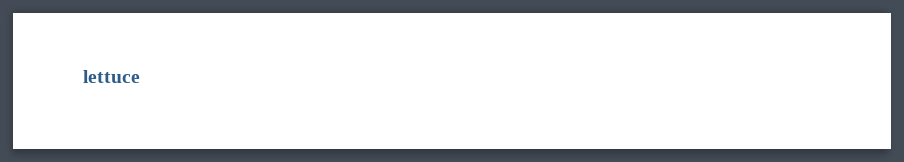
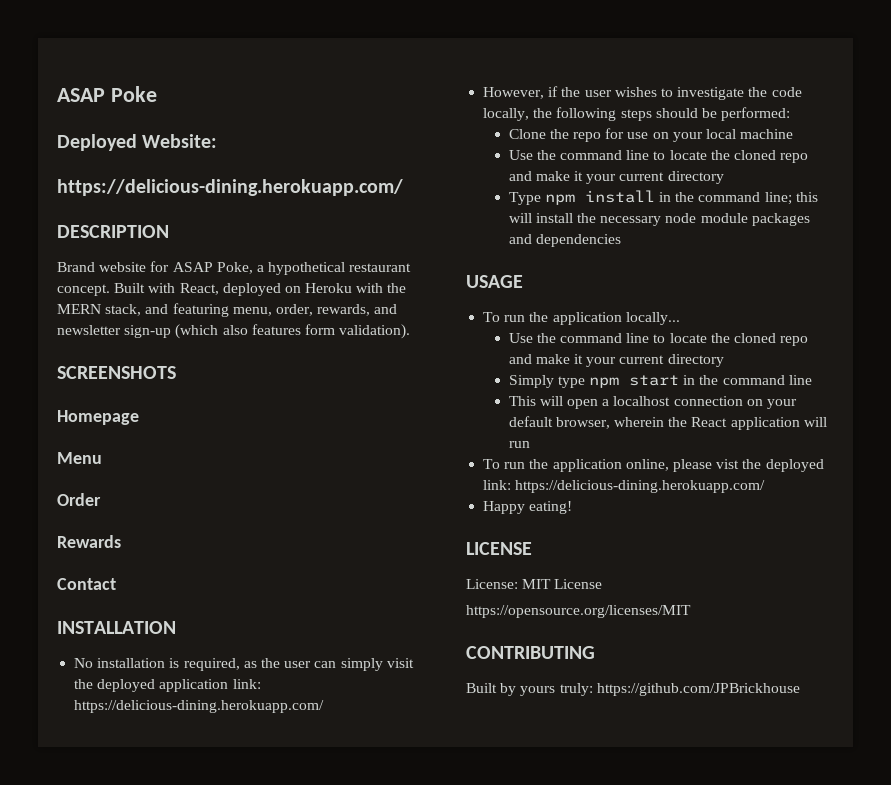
- lettuce
+ ASAP Poke
+ Deployed Website:
+ https://delicious-dining.herokuapp.com/
+ DESCRIPTION
+ Brand website for ASAP Poke, a hypothetical restaurant concept. Built with React, deployed on Heroku with the MERN stack, and featuring menu, order, rewards, and newsletter sign-up (which also features form validation).
+ SCREENSHOTS
+ Homepage
+ Menu
+ Order
+ Rewards
+ Contact
+ INSTALLATION
+ No installation is required, as the user can simply visit the deployed application link: https://delicious-dining.herokuapp.com/
+ However, if the user wishes to investigate the code locally, the following steps should be performed:
+ Clone the repo for use on your local machine
+ Use the command line to locate the cloned repo and make it your current directory
+ Type npm install in the command line; this will install the necessary node module packages and dependencies
+ USAGE
+ To run the application locally...
+ Use the command line to locate the cloned repo and make it your current directory
+ Simply type npm start in the command line
+ This will open a localhost connection on your default browser, wherein the React application will run
+ To run the application online, please vist the deployed link: https://delicious-dining.herokuapp.com/
+ Happy eating!
+ LICENSE
+ License: MIT License
+ https://opensource.org/licenses/MIT
+ CONTRIBUTING
+ Built by yours truly: https://github.com/JPBrickhouse

